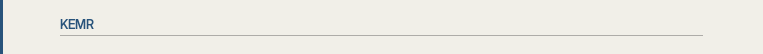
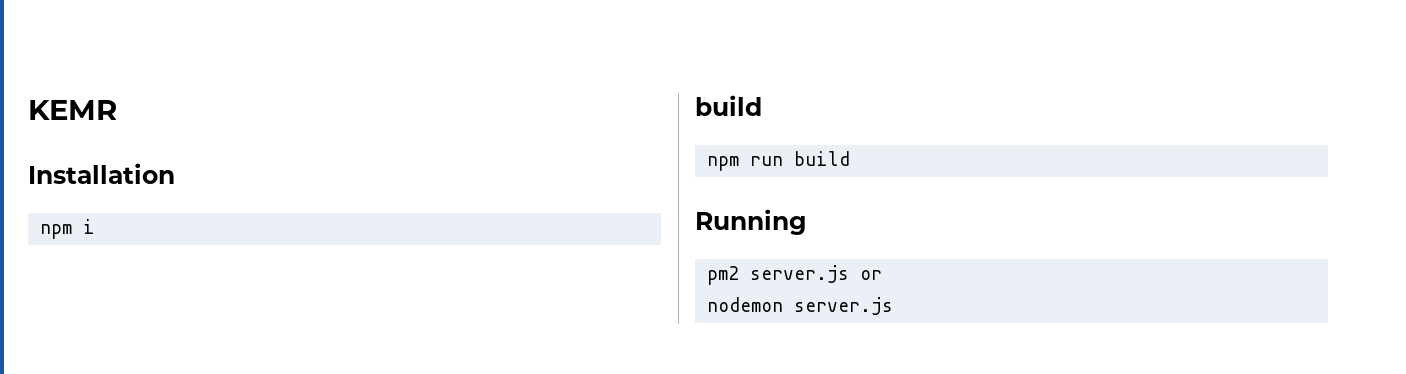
+ Installation
+ npm i
+ build
+ npm run build
+ Running
+ pm2 server.js or
+ nodemon server.js

